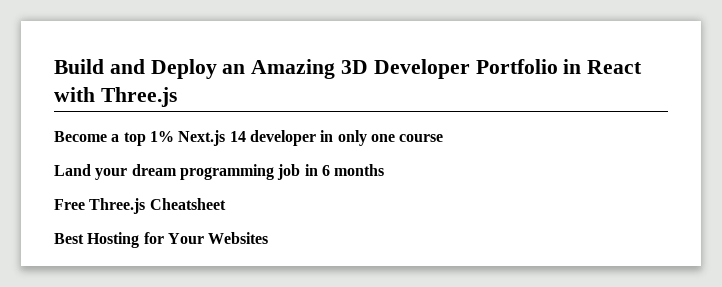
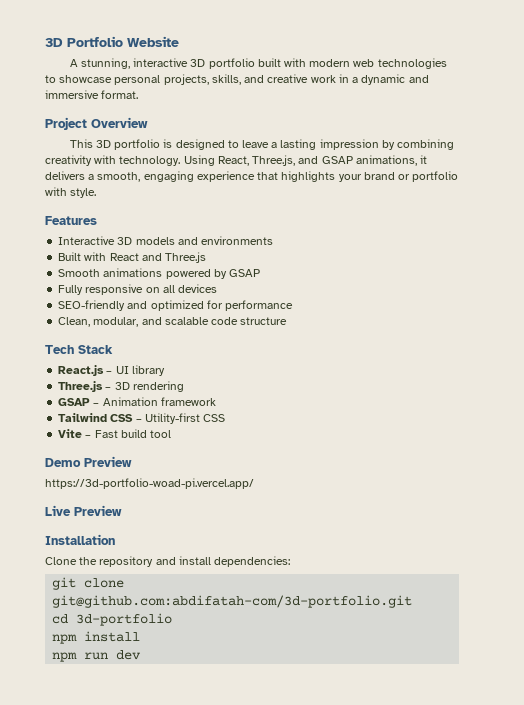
- Build and Deploy an Amazing 3D Developer Portfolio in React with Three.js
- Become a top 1% Next.js 14 developer in only one course
- Land your dream programming job in 6 months
- Free Three.js Cheatsheet
- Best Hosting for Your Websites
+ 3D Portfolio Website
+ A stunning, interactive 3D portfolio built with modern web technologies to showcase personal projects, skills, and creative work in a dynamic and immersive format.
+ Project Overview
+ This 3D portfolio is designed to leave a lasting impression by combining creativity with technology. Using React, Three.js, and GSAP animations, it delivers a smooth, engaging experience that highlights your brand or portfolio with style.
+ Features
+ Interactive 3D models and environments
+ Built with React and Three.js
+ Smooth animations powered by GSAP
+ Fully responsive on all devices
+ SEO-friendly and optimized for performance
+ Clean, modular, and scalable code structure
+ Tech Stack
+ React.js – UI library
+ Three.js – 3D rendering
+ GSAP – Animation framework
+ Tailwind CSS – Utility-first CSS
+ Vite – Fast build tool
+ Demo Preview
+ https://3d-portfolio-woad-pi.vercel.app/
+ Live Preview
+ Installation
+ Clone the repository and install dependencies:
+ git clone git@github.com:abdifatah-com/3d-portfolio.git
+ cd 3d-portfolio
+ npm install
+ npm run dev

